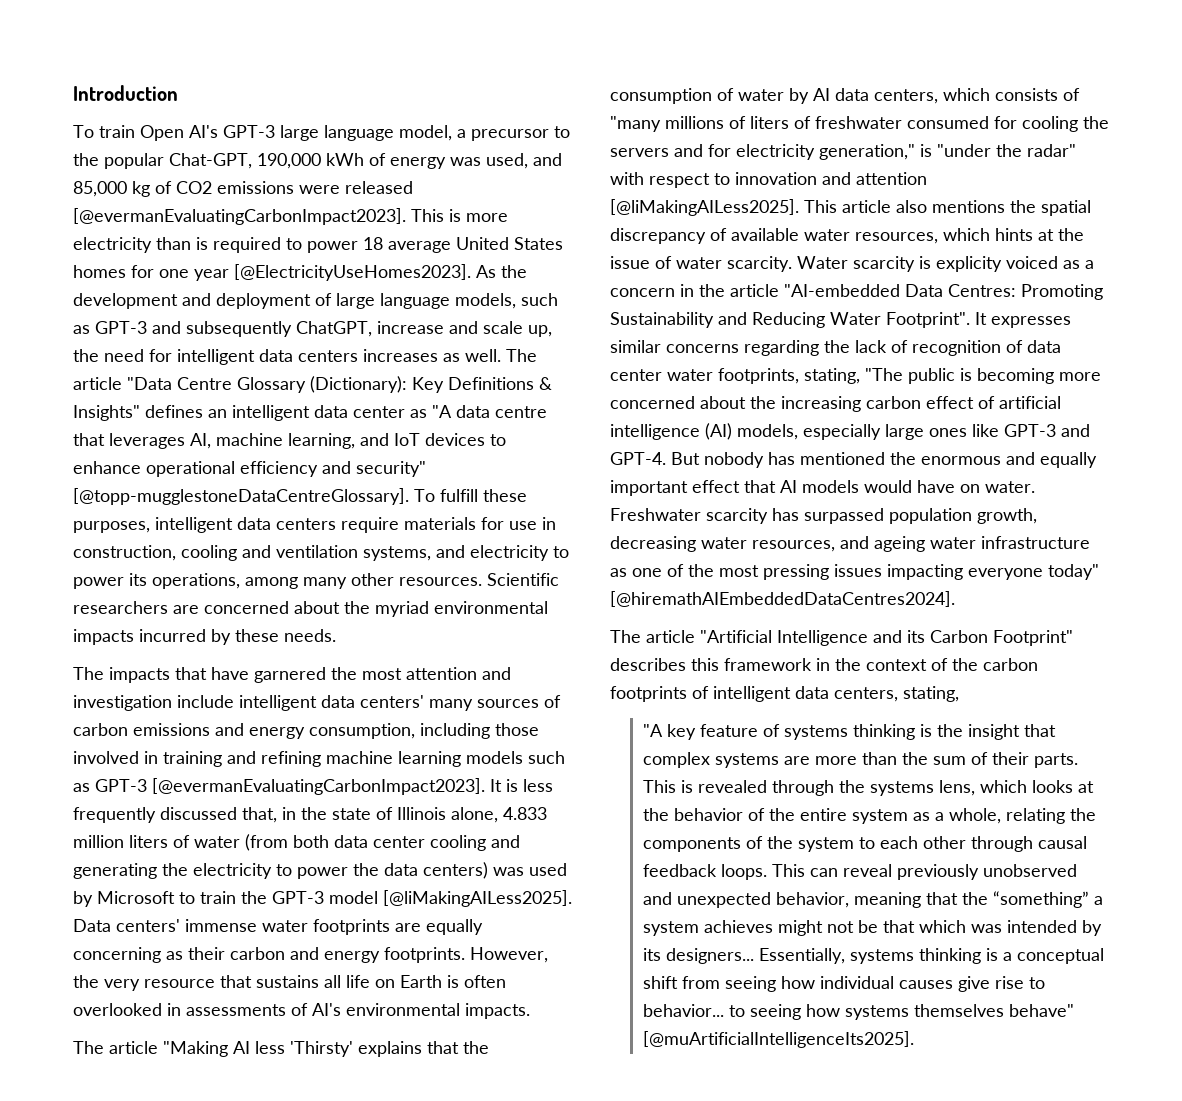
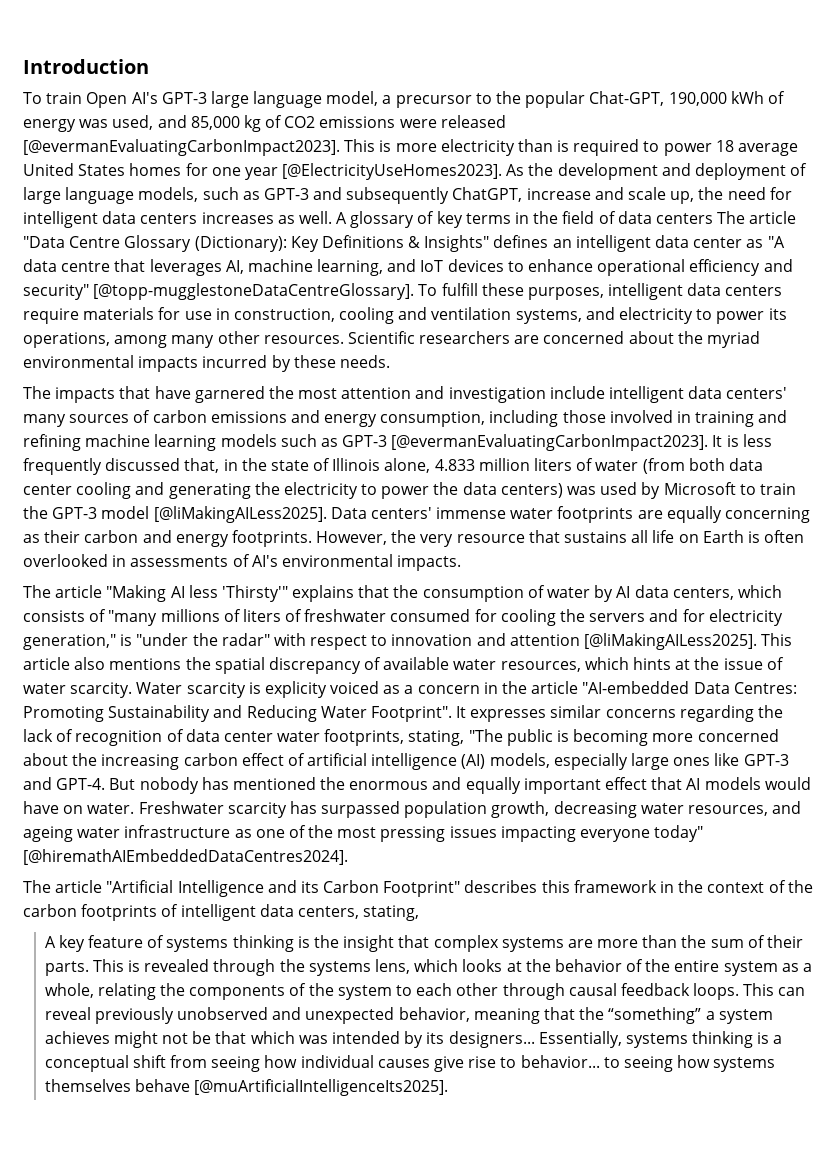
- The article "Data Centre Glossary (Dictionary): Key Definitions & Insights" defines an intelligent data center as "A data centre that leverages AI, machine learning, and IoT devices to enhance operational efficiency and security" [@topp-mugglestoneDataCentreGlossary].
+ A glossary of key terms in the field of data centers The article "Data Centre Glossary (Dictionary): Key Definitions & Insights" defines an intelligent data center as "A data centre that leverages AI, machine learning, and IoT devices to enhance operational efficiency and security" [@topp-mugglestoneDataCentreGlossary].
- The article "Making AI less 'Thirsty' explains that the consumption of water by AI data centers, which consists of "many millions of liters of freshwater consumed for cooling the servers and for electricity generation," is "under the radar" with respect to innovation and attention [@liMakingAILess2025].
+ The article "Making AI less 'Thirsty'" explains that the consumption of water by AI data centers, which consists of "many millions of liters of freshwater consumed for cooling the servers and for electricity generation," is "under the radar" with respect to innovation and attention [@liMakingAILess2025].
- "A key feature of systems thinking is the insight that complex systems are more than the sum of their parts.
+ A key feature of systems thinking is the insight that complex systems are more than the sum of their parts.
- Essentially, systems thinking is a conceptual shift from seeing how individual causes give rise to behavior... to seeing how systems themselves behave" [@muArtificialIntelligenceIts2025].
+ Essentially, systems thinking is a conceptual shift from seeing how individual causes give rise to behavior... to seeing how systems themselves behave [@muArtificialIntelligenceIts2025].

